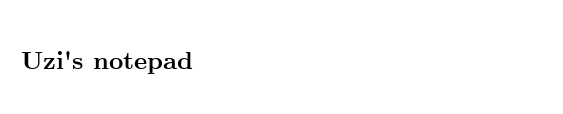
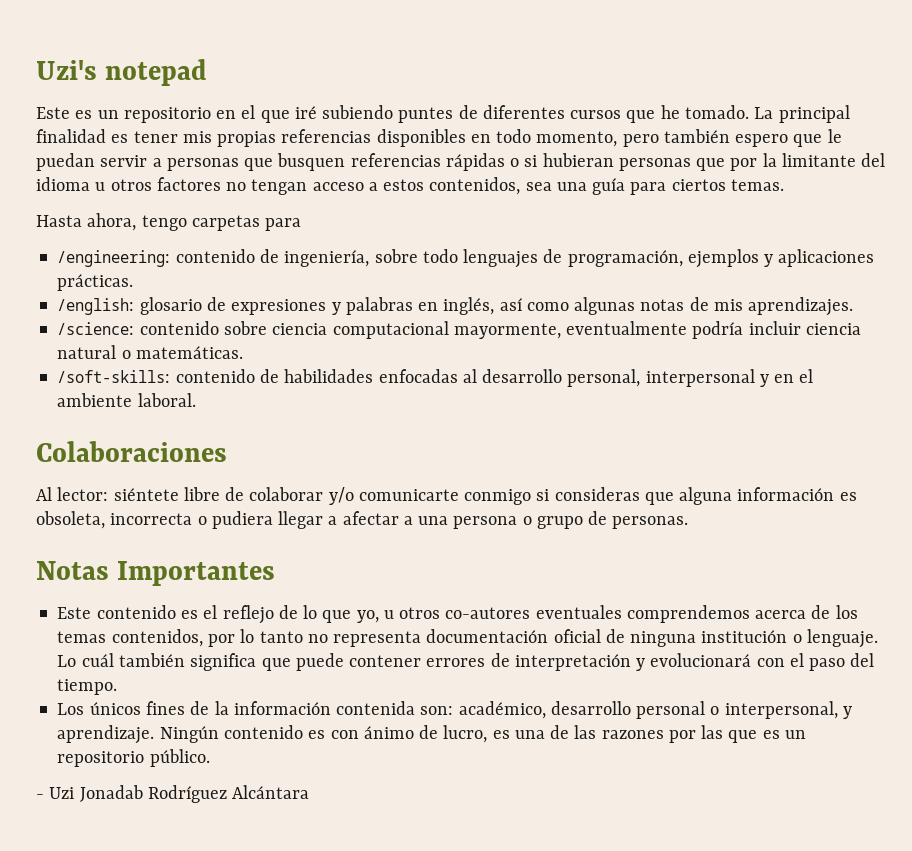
+ Este es un repositorio en el que iré subiendo puntes de diferentes cursos que he tomado. La principal finalidad es tener mis propias referencias disponibles en todo momento, pero también espero que le puedan servir a personas que busquen referencias rápidas o si hubieran personas que por la limitante del idioma u otros factores no tengan acceso a estos contenidos, sea una guía para ciertos temas.
+ Hasta ahora, tengo carpetas para
+ /engineering: contenido de ingeniería, sobre todo lenguajes de programación, ejemplos y aplicaciones prácticas.
+ /english: glosario de expresiones y palabras en inglés, así como algunas notas de mis aprendizajes.
+ /science: contenido sobre ciencia computacional mayormente, eventualmente podría incluir ciencia natural o matemáticas.
+ /soft-skills: contenido de habilidades enfocadas al desarrollo personal, interpersonal y en el ambiente laboral.
+ Colaboraciones
+ Al lector: siéntete libre de colaborar y/o comunicarte conmigo si consideras que alguna información es obsoleta, incorrecta o pudiera llegar a afectar a una persona o grupo de personas.
+ Notas Importantes
+ Este contenido es el reflejo de lo que yo, u otros co-autores eventuales comprendemos acerca de los temas contenidos, por lo tanto no representa documentación oficial de ninguna institución o lenguaje. Lo cuál también significa que puede contener errores de interpretación y evolucionará con el paso del tiempo.
+ Los únicos fines de la información contenida son: académico, desarrollo personal o interpersonal, y aprendizaje. Ningún contenido es con ánimo de lucro, es una de las razones por las que es un repositorio público.
+ - Uzi Jonadab Rodríguez Alcántara

